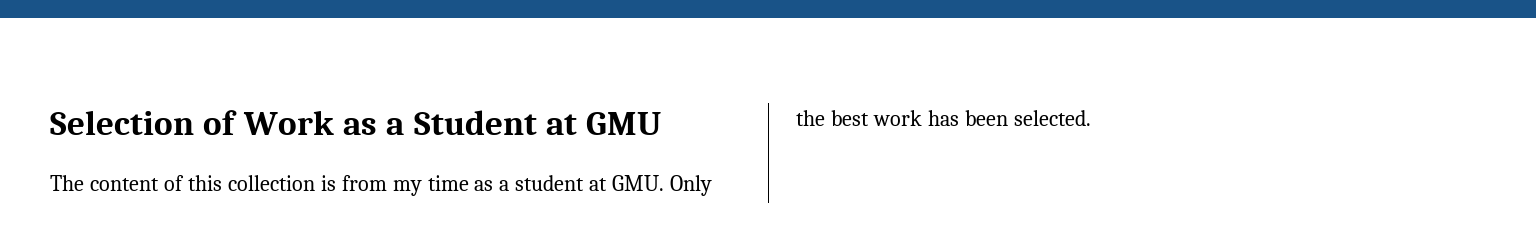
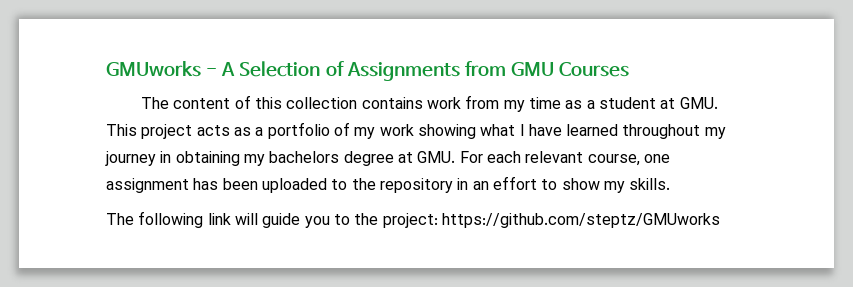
- Selection of Work as a Student at GMU
+ GMUworks - A Selection of Assignments from GMU Courses
- The content of this collection is from my time as a student at GMU. Only the best work has been selected.
+ The content of this collection contains work from my time as a student at GMU. This project acts as a portfolio of my work showing what I have learned throughout my journey in obtaining my bachelors degree at GMU. For each relevant course, one assignment has been uploaded to the repository in an effort to show my skills.
+ The following link will guide you to the project: https://github.com/steptz/GMUworks

